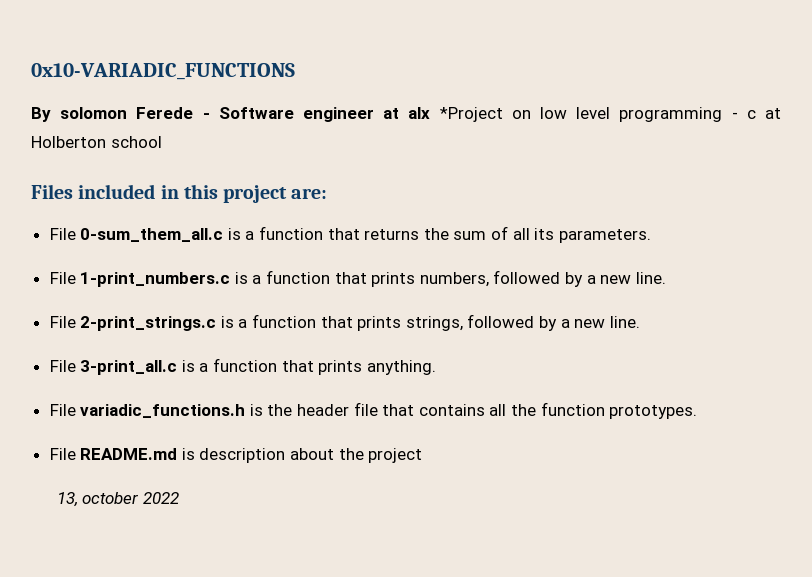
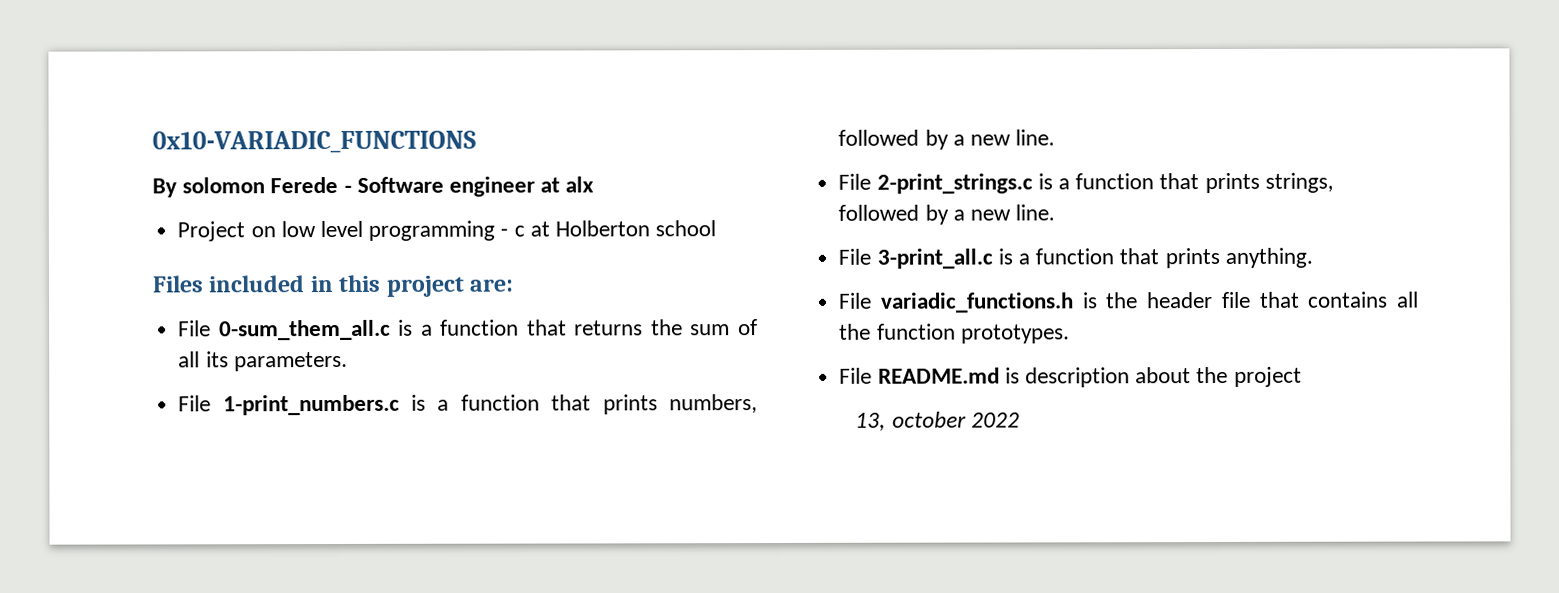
- By solomon Ferede - Software engineer at alx *Project on low level programming - c at Holberton school
+ By solomon Ferede - Software engineer at alx
+ Project on low level programming - c at Holberton school

